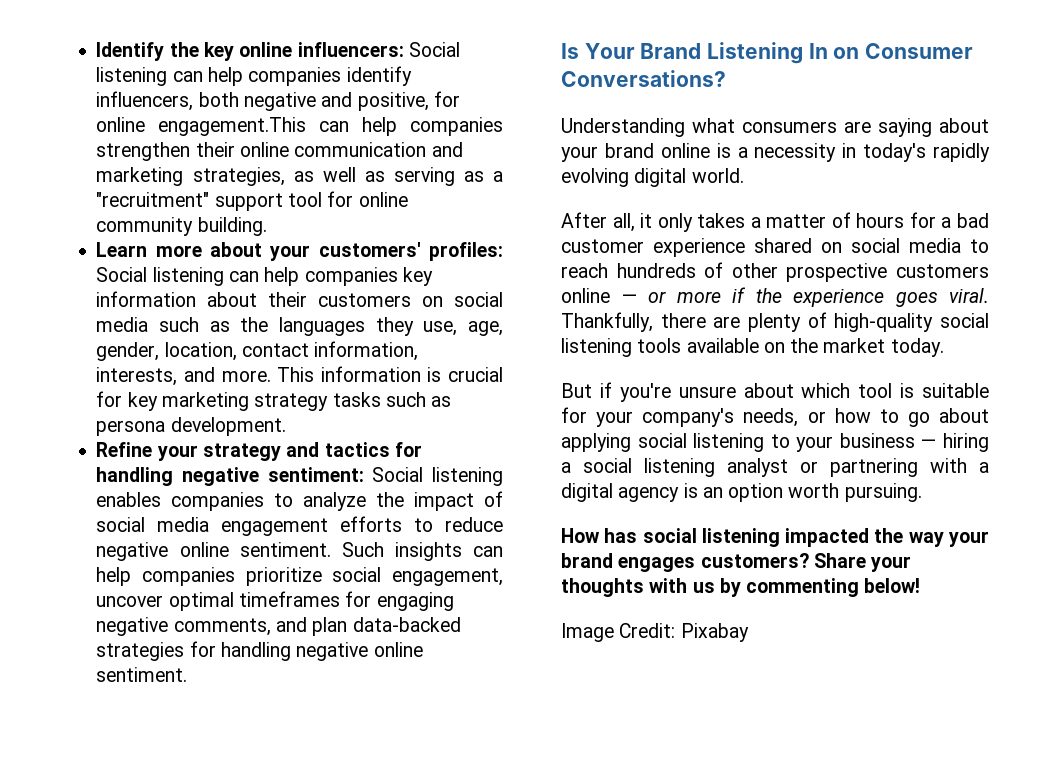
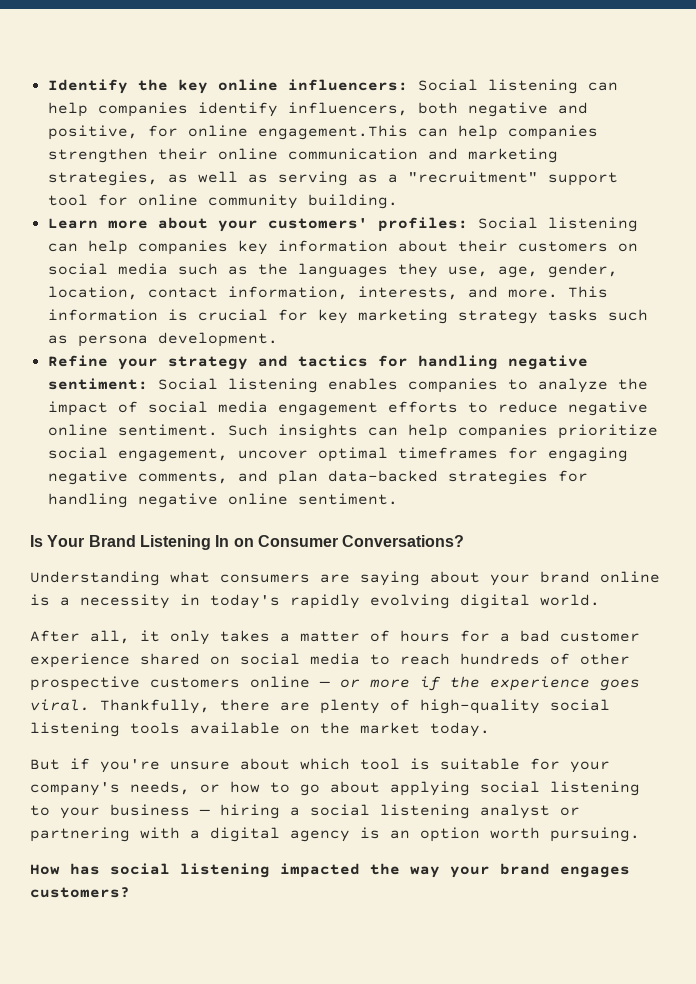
- Share your thoughts with us by commenting below!
- Image Credit: Pixabay

